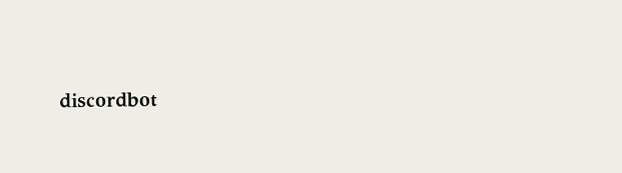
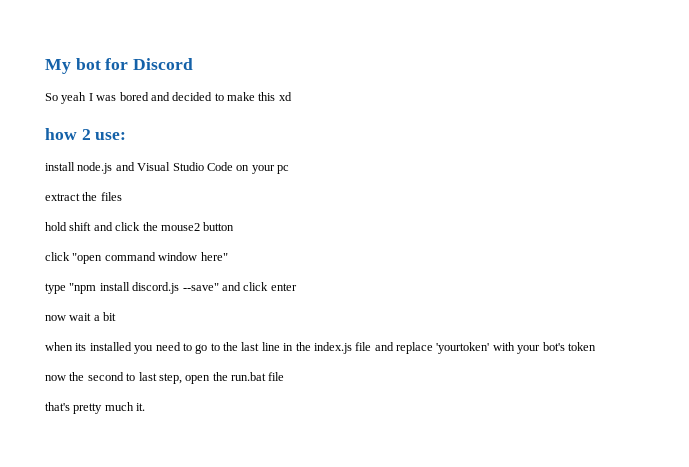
- discordbot
+ My bot for Discord
+ So yeah I was bored and decided to make this xd
+ how 2 use:
+ install node.js and Visual Studio Code on your pc
+ extract the files
+ hold shift and click the mouse2 button
+ click "open command window here"
+ type "npm install discord.js --save" and click enter
+ now wait a bit
+ when its installed you need to go to the last line in the index.js file and replace 'yourtoken' with your bot's token
+ now the second to last step, open the run.bat file
+ that's pretty much it.

